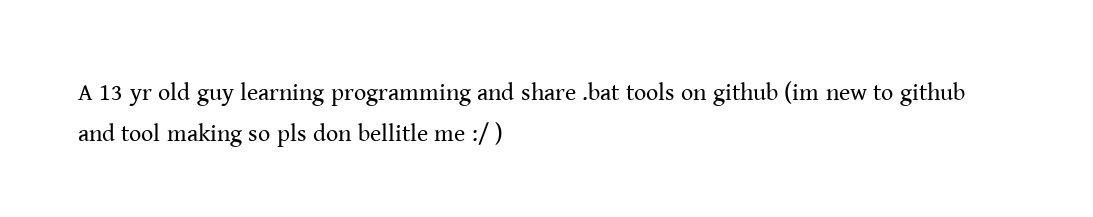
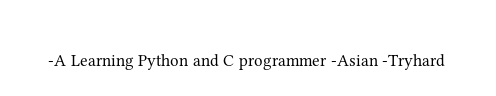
- A 13 yr old guy learning programming and share .bat tools on github (im new to github and tool making so pls don bellitle me :/ )
+ -A Learning Python and C programmer -Asian -Tryhard

